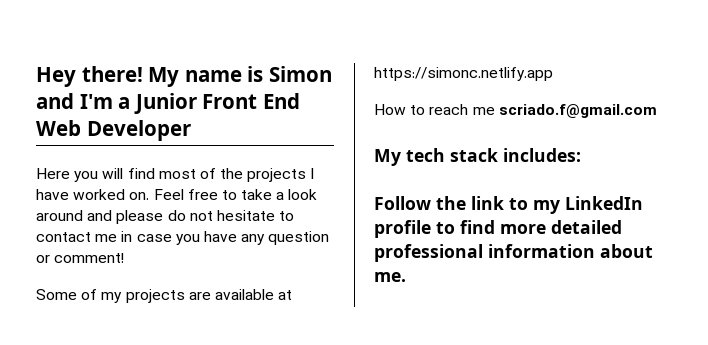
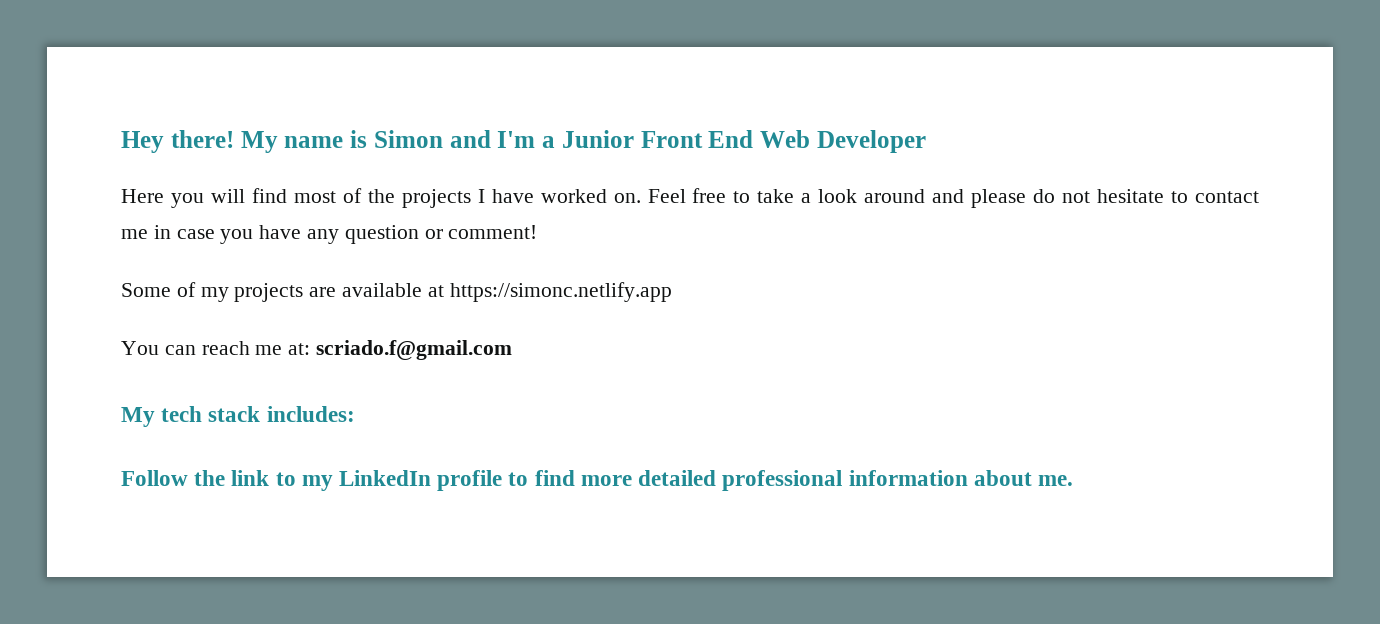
- How to reach me scriado.f@gmail.com
+ You can reach me at: scriado.f@gmail.com

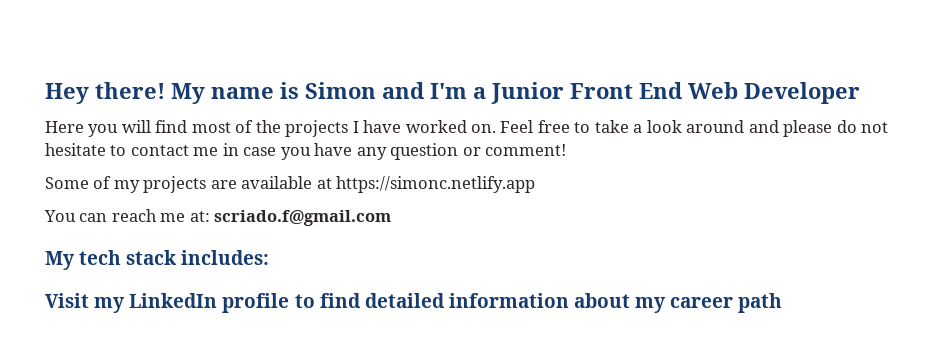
- Follow the link to my LinkedIn profile to find more detailed professional information about me.
+ Visit my LinkedIn profile to find detailed information about my career path

